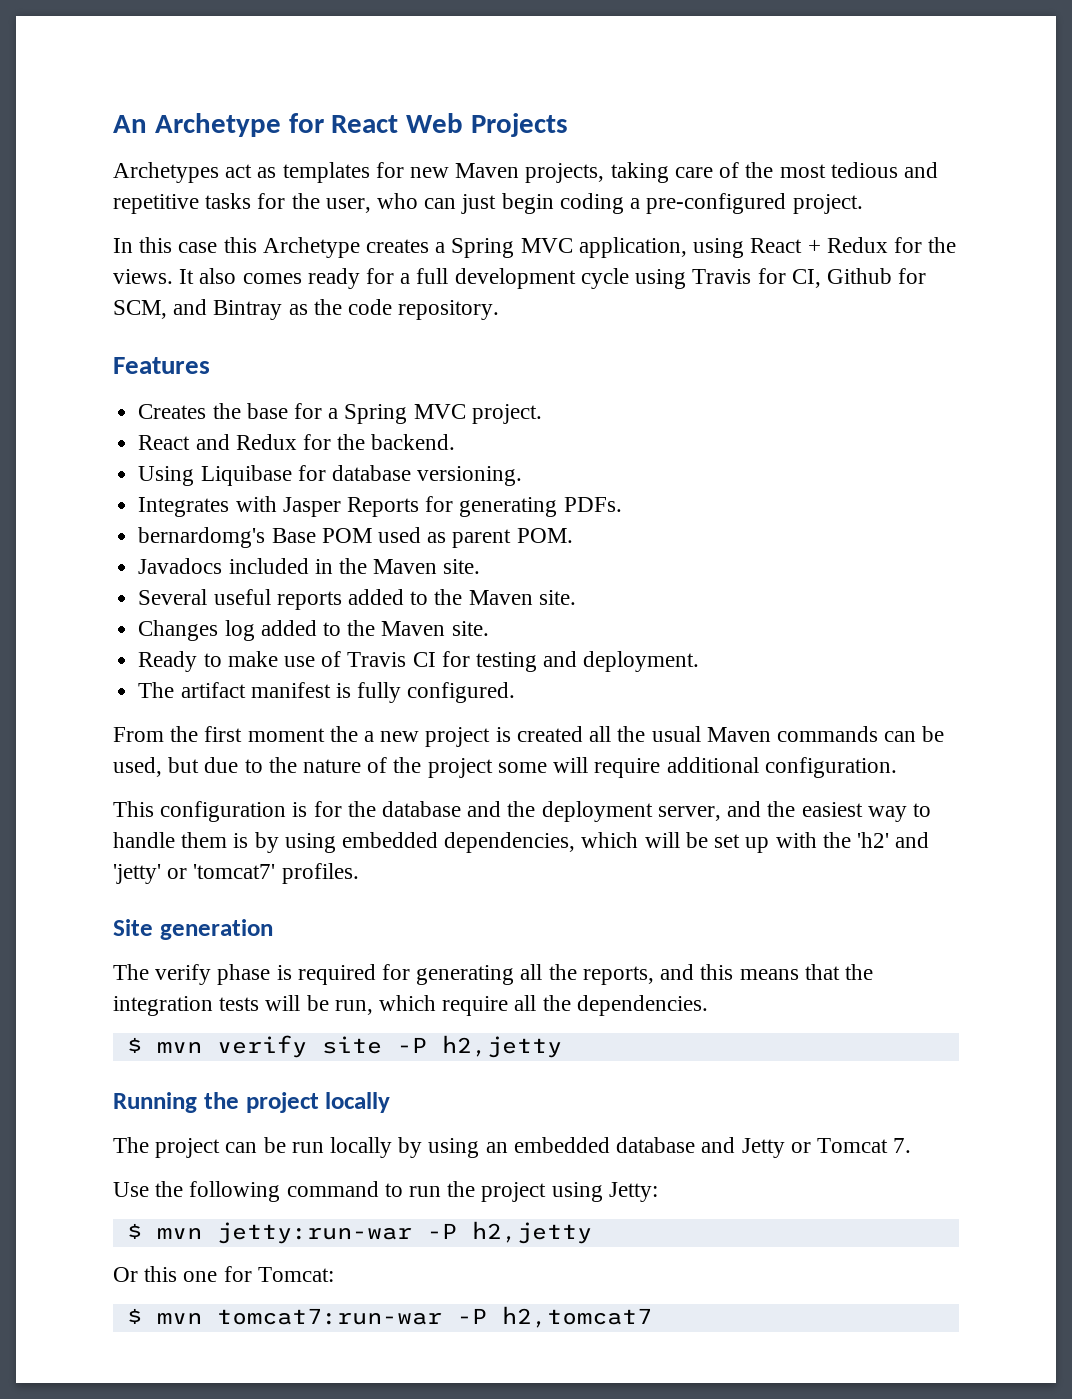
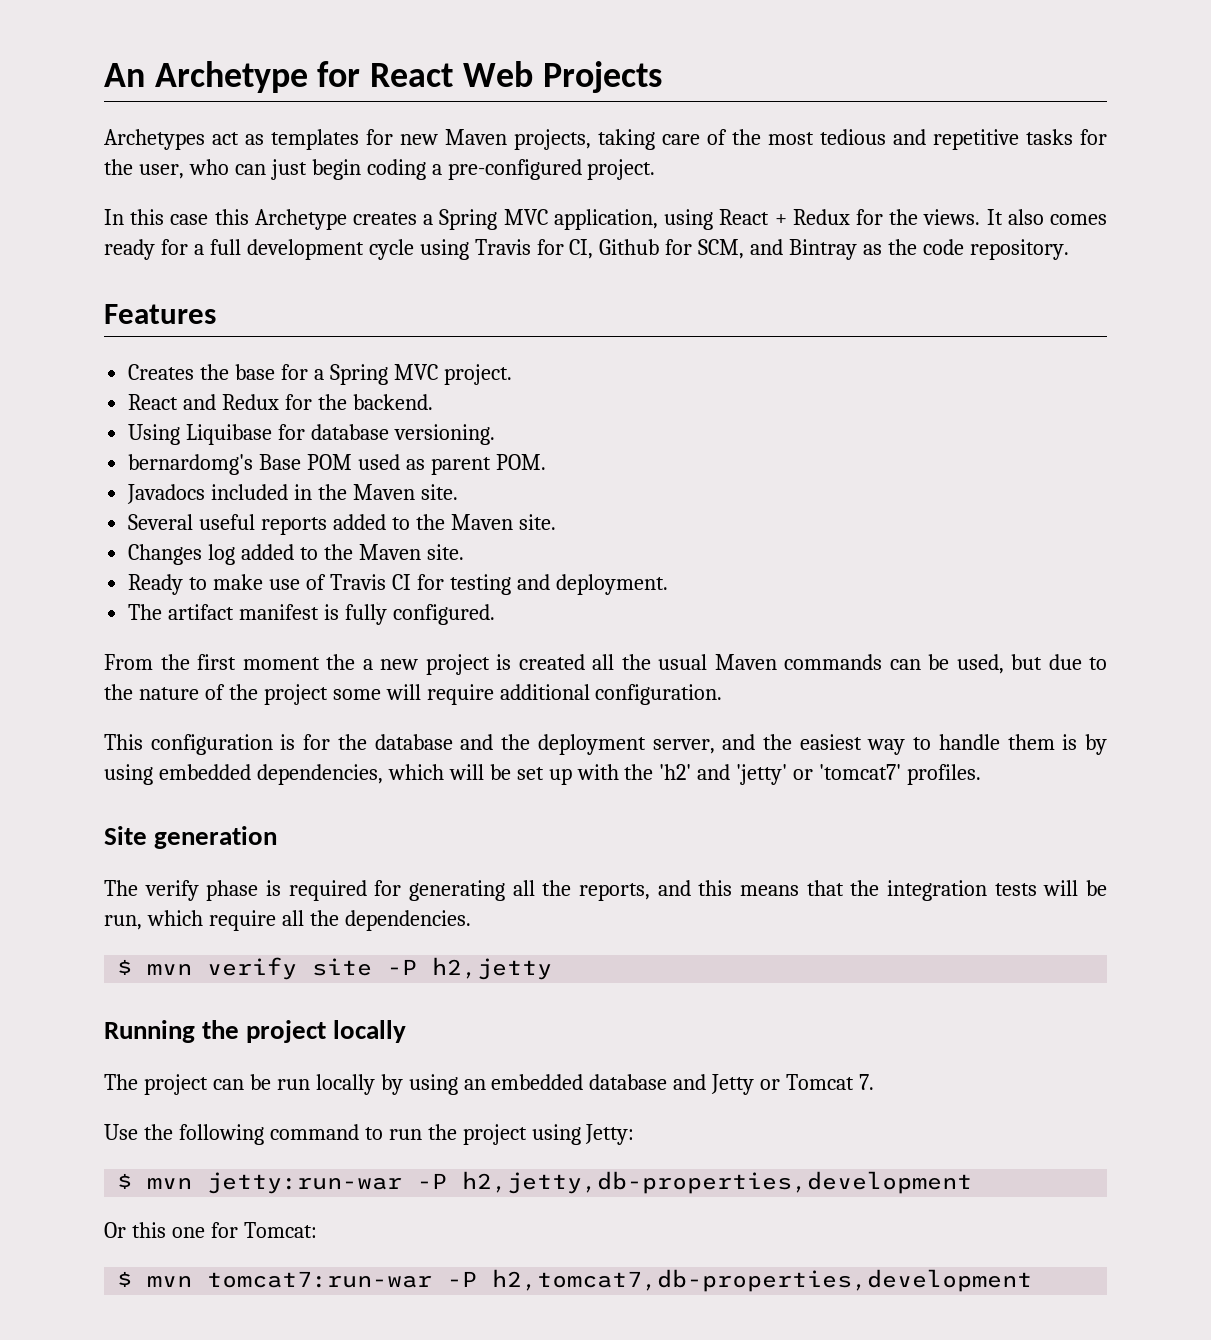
- Integrates with Jasper Reports for generating PDFs.
- $ mvn jetty:run-war -P h2,jetty
+ $ mvn jetty:run-war -P h2,jetty,db-properties,development
- $ mvn tomcat7:run-war -P h2,tomcat7
+ $ mvn tomcat7:run-war -P h2,tomcat7,db-properties,development

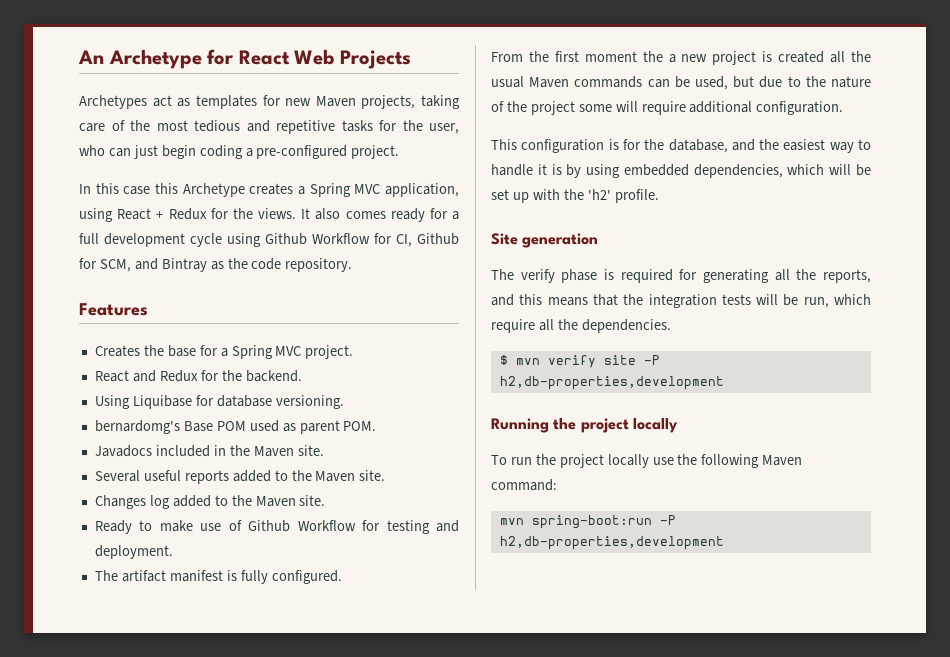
- It also comes ready for a full development cycle using Travis for CI, Github for SCM, and Bintray as the code repository.
+ It also comes ready for a full development cycle using Github Workflow for CI, Github for SCM, and Bintray as the code repository.
- Ready to make use of Travis CI for testing and deployment.
+ Ready to make use of Github Workflow for testing and deployment.
- This configuration is for the database and the deployment server, and the easiest way to handle them is by using embedded dependencies, which will be set up with the 'h2' and 'jetty' or 'tomcat7' profiles.
+ This configuration is for the database, and the easiest way to handle it is by using embedded dependencies, which will be set up with the 'h2' profile.
- $ mvn verify site -P h2,jetty
+ $ mvn verify site -P h2,db-properties,development
- The project can be run locally by using an embedded database and Jetty or Tomcat 7.
- Use the following command to run the project using Jetty:
- $ mvn jetty:run-war -P h2,jetty,db-properties,development
- Or this one for Tomcat:
- $ mvn tomcat7:run-war -P h2,tomcat7,db-properties,development
+ To run the project locally use the following Maven command:
+ mvn spring-boot:run -P h2,db-properties,development

